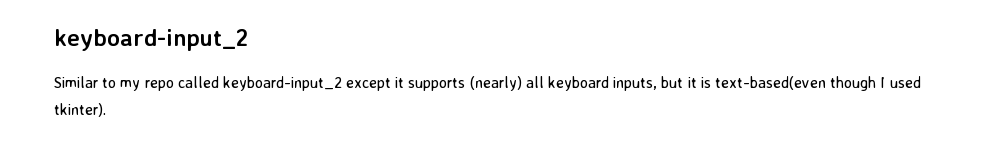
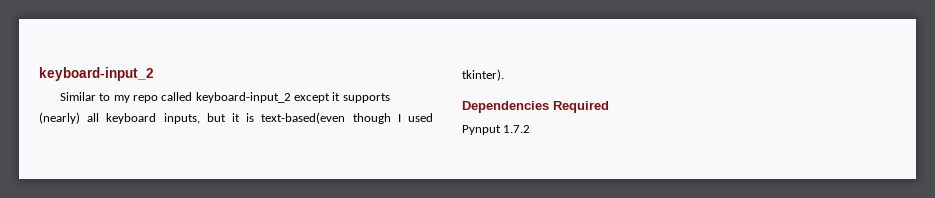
+ Dependencies Required
+ Pynput 1.7.2

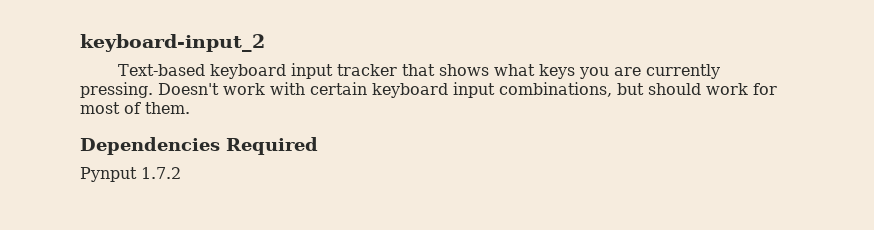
- Similar to my repo called keyboard-input_2 except it supports (nearly) all keyboard inputs, but it is text-based(even though I used tkinter).
+ Text-based keyboard input tracker that shows what keys you are currently pressing. Doesn't work with certain keyboard input combinations, but should work for most of them.

